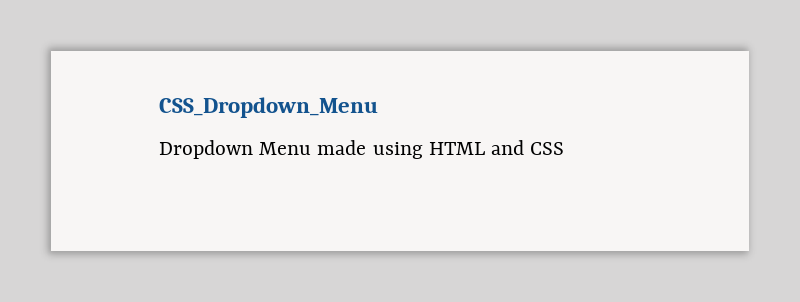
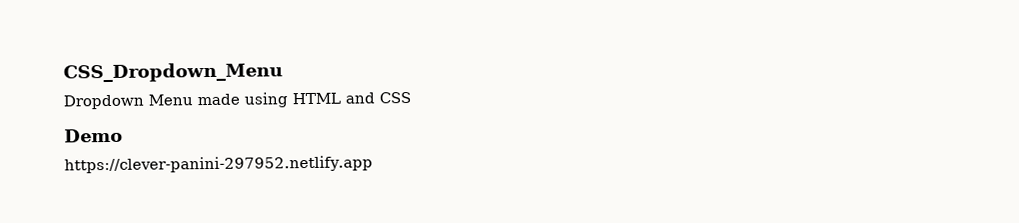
+ Demo
+ https://clever-panini-297952.netlify.app

